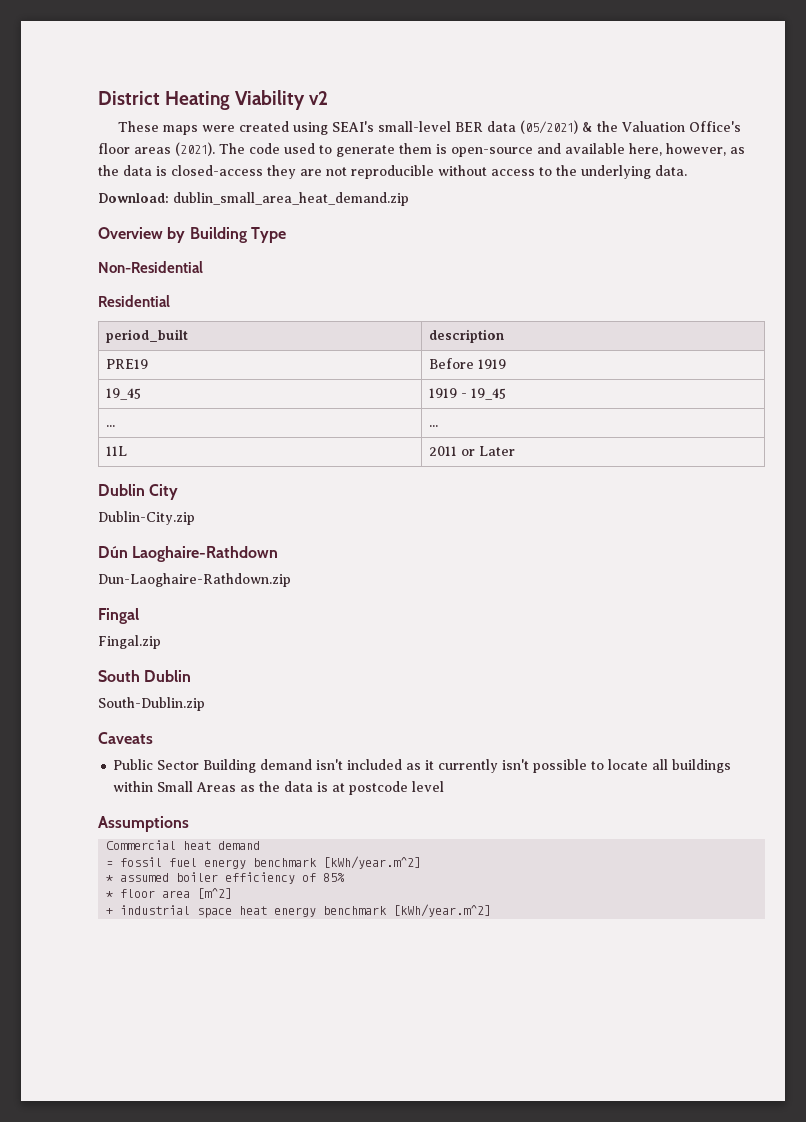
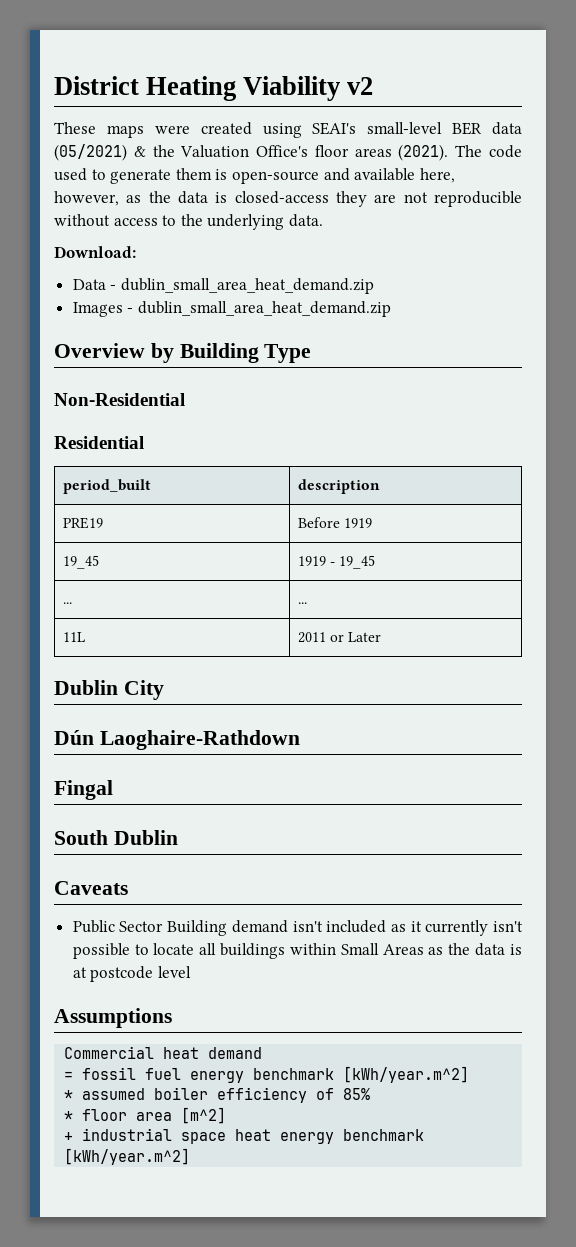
- Download: dublin_small_area_heat_demand.zip
+ Download:
+ Data - dublin_small_area_heat_demand.zip
+ Images - dublin_small_area_heat_demand.zip
- Dublin-City.zip
- Dun-Laoghaire-Rathdown.zip
- Fingal.zip
- South-Dublin.zip

